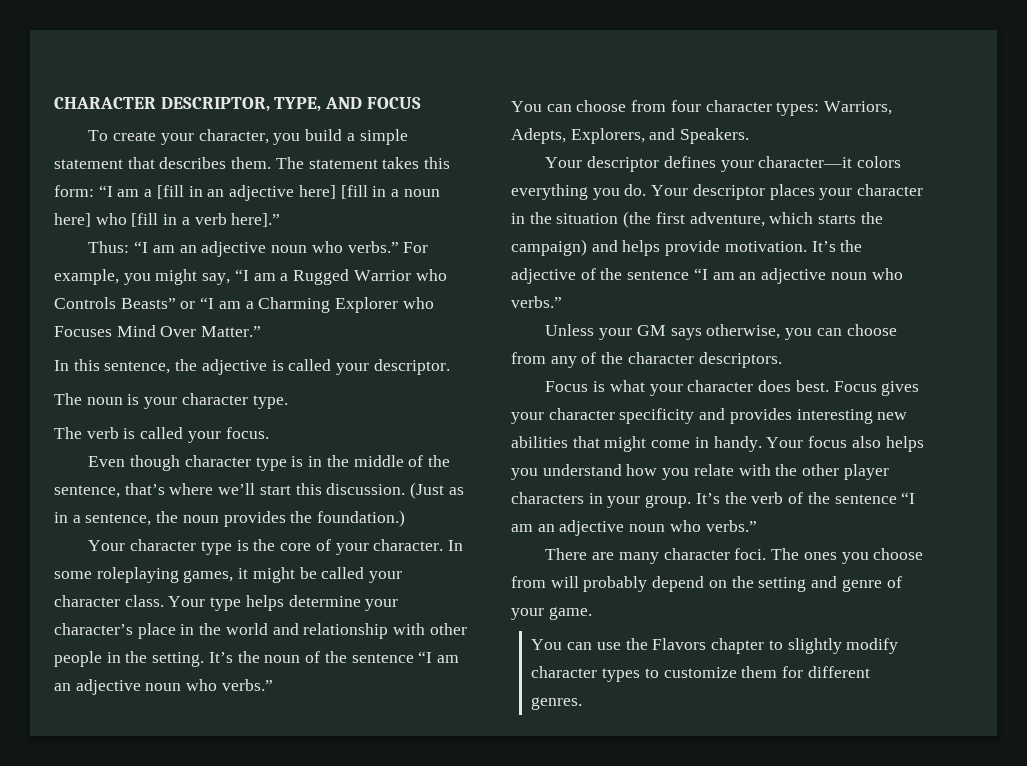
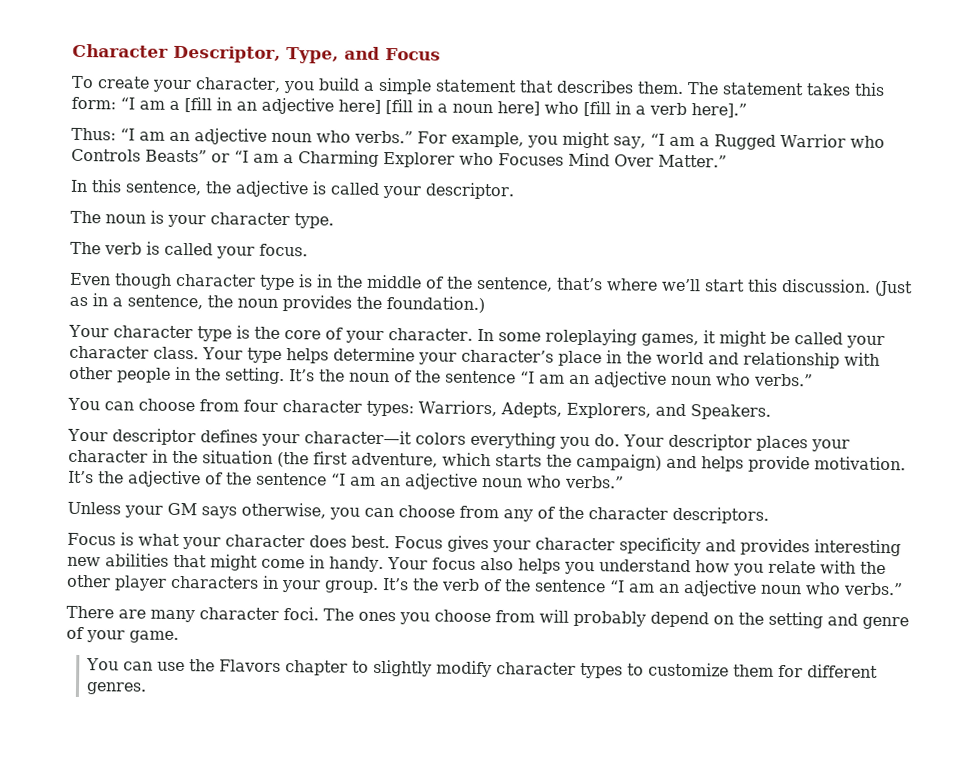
- CHARACTER DESCRIPTOR, TYPE, AND FOCUS
+ Character Descriptor, Type, and Focus

